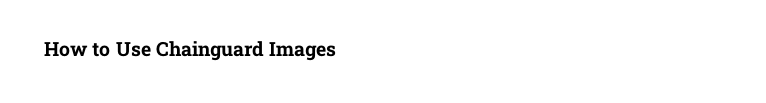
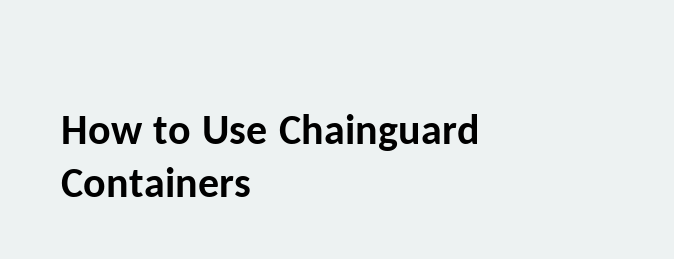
- How to Use Chainguard Images
+ How to Use Chainguard Containers

